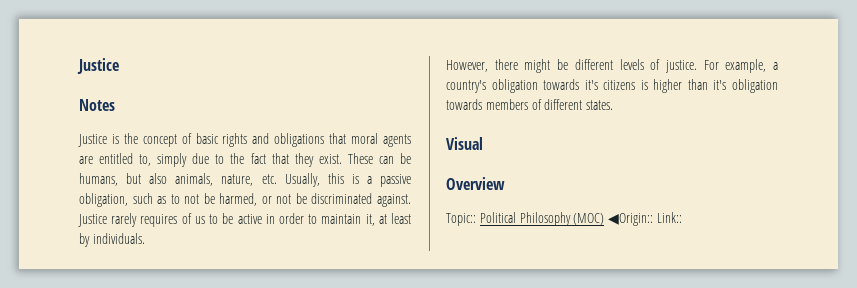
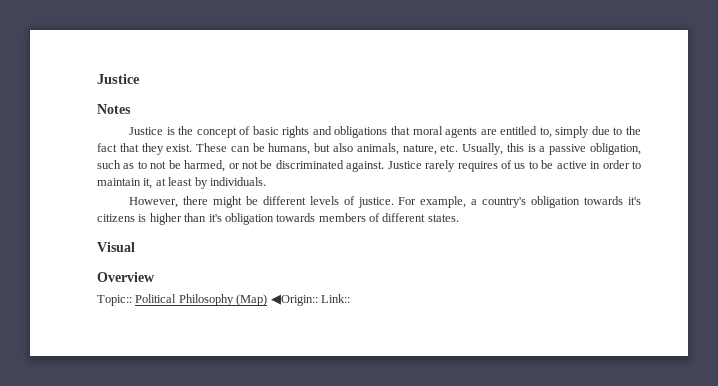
- Topic:: Political Philosophy (MOC) ◀Origin:: Link::
+ Topic:: Political Philosophy (Map) ◀Origin:: Link::

